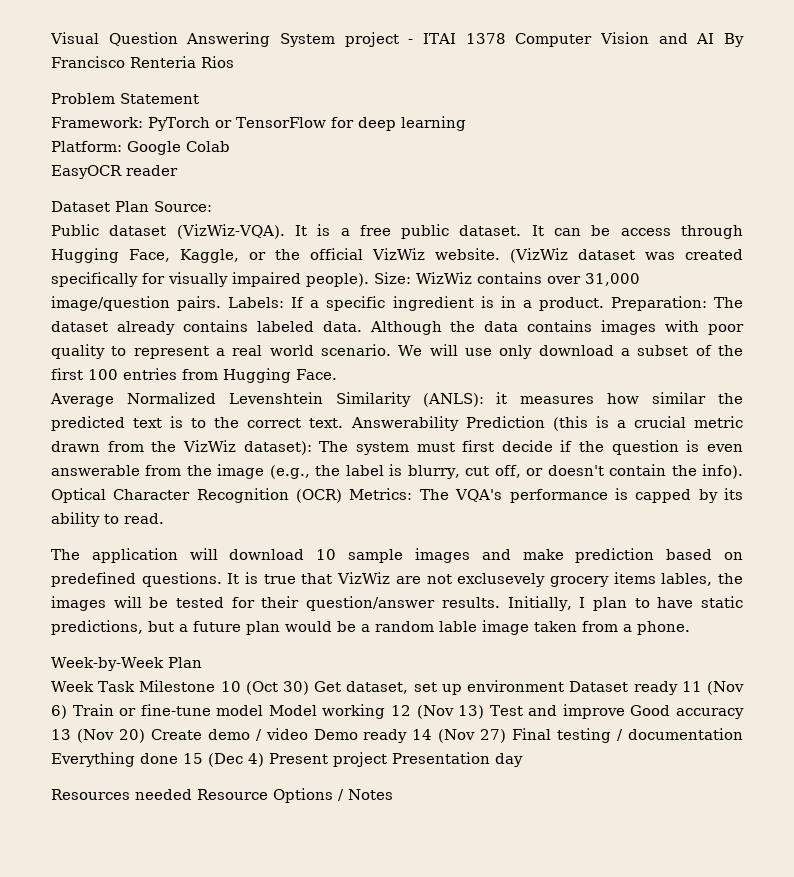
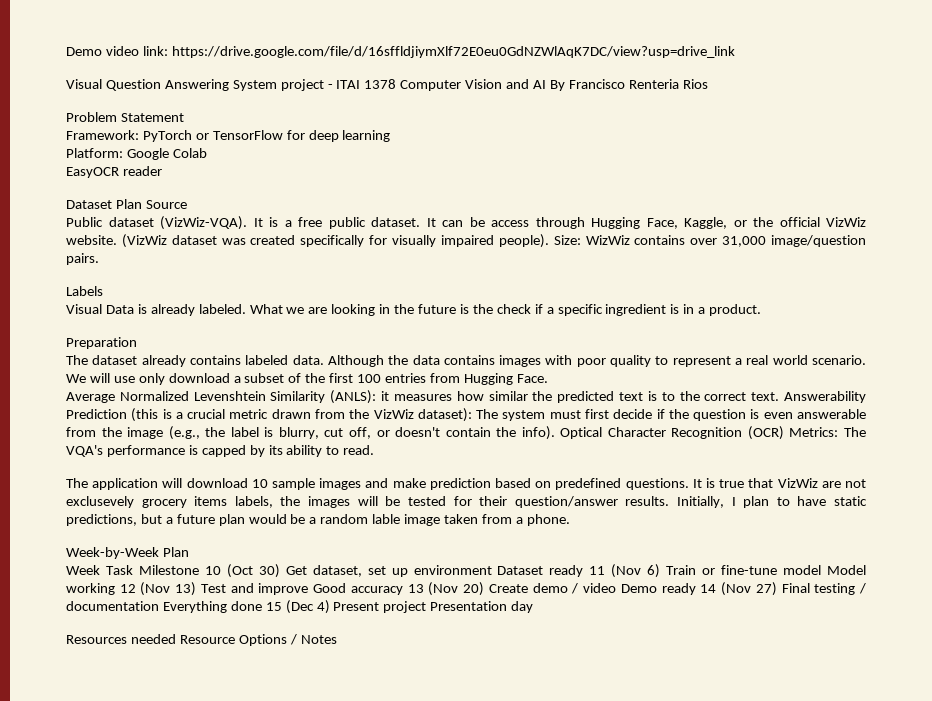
+ Demo video link: https://drive.google.com/file/d/16sffldjiymXlf72E0eu0GdNZWlAqK7DC/view?usp=drive_link
- Dataset Plan Source:
+ Dataset Plan Source
- Size: WizWiz contains over 31,000 image/question pairs. Labels: If a specific ingredient is in a product. Preparation: The dataset already contains labeled data.
+ Size: WizWiz contains over 31,000 image/question pairs.
+ Labels
+ Visual Data is already labeled. What we are looking in the future is the check if a specific ingredient is in a product.
+ Preparation
+ The dataset already contains labeled data.
- It is true that VizWiz are not exclusevely grocery items lables, the images will be tested for their question/answer results.
+ It is true that VizWiz are not exclusevely grocery items labels, the images will be tested for their question/answer results.

